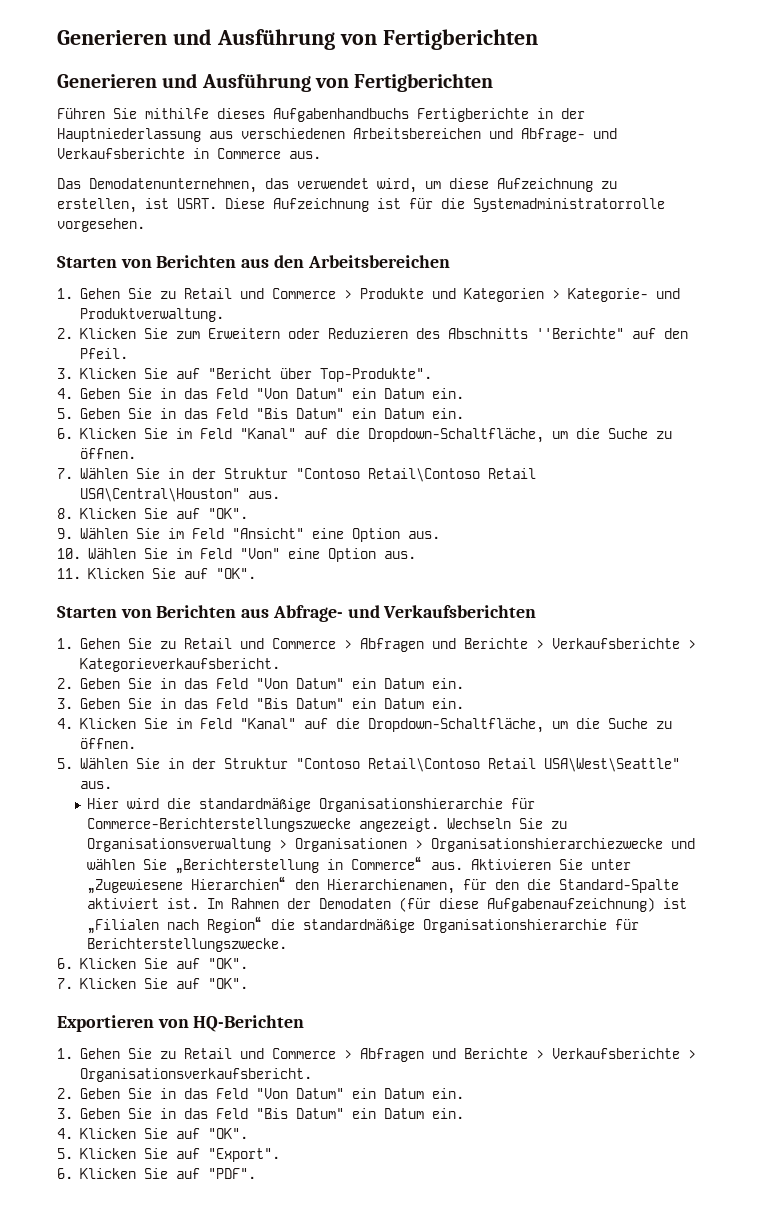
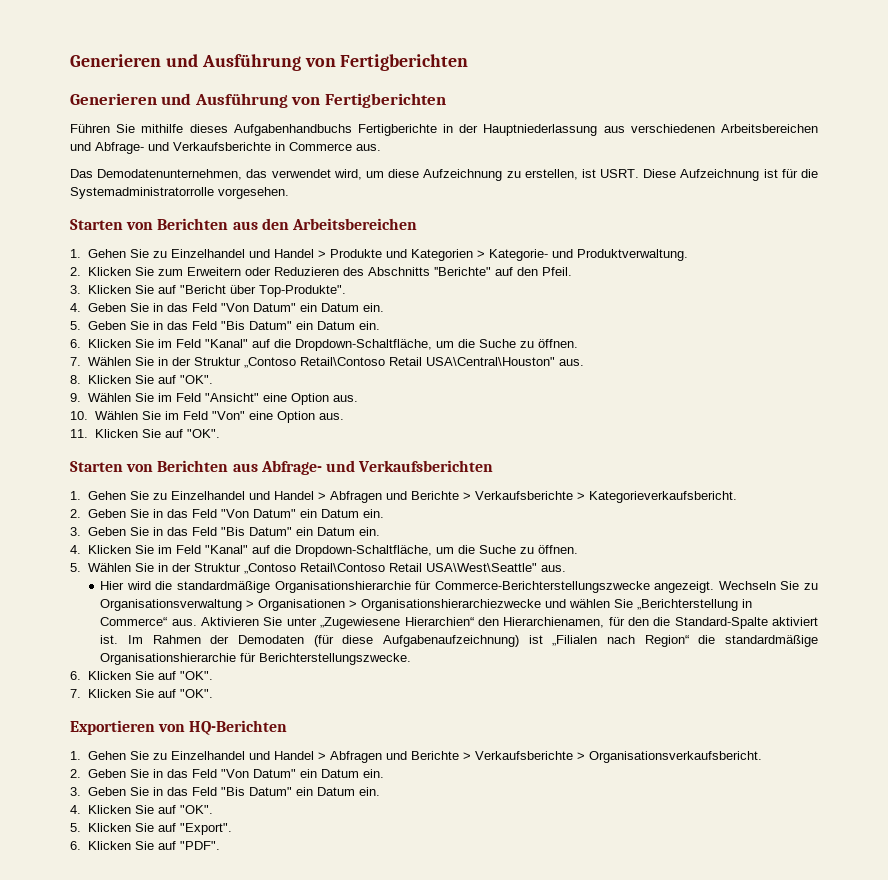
- 1. Gehen Sie zu Retail und Commerce > Produkte und Kategorien > Kategorie- und Produktverwaltung.
+ 1. Gehen Sie zu Einzelhandel und Handel > Produkte und Kategorien > Kategorie- und Produktverwaltung.
- 7. Wählen Sie in der Struktur "Contoso Retail\Contoso Retail USA\Central\Houston" aus.
+ 7. Wählen Sie in der Struktur „Contoso Retail\Contoso Retail USA\Central\Houston" aus.
- 1. Gehen Sie zu Retail und Commerce > Abfragen und Berichte > Verkaufsberichte > Kategorieverkaufsbericht.
+ 1. Gehen Sie zu Einzelhandel und Handel > Abfragen und Berichte > Verkaufsberichte > Kategorieverkaufsbericht.
- 5. Wählen Sie in der Struktur "Contoso Retail\Contoso Retail USA\West\Seattle" aus.
+ 5. Wählen Sie in der Struktur „Contoso Retail\Contoso Retail USA\West\Seattle" aus.
- 1. Gehen Sie zu Retail und Commerce > Abfragen und Berichte > Verkaufsberichte > Organisationsverkaufsbericht.
+ 1. Gehen Sie zu Einzelhandel und Handel > Abfragen und Berichte > Verkaufsberichte > Organisationsverkaufsbericht.

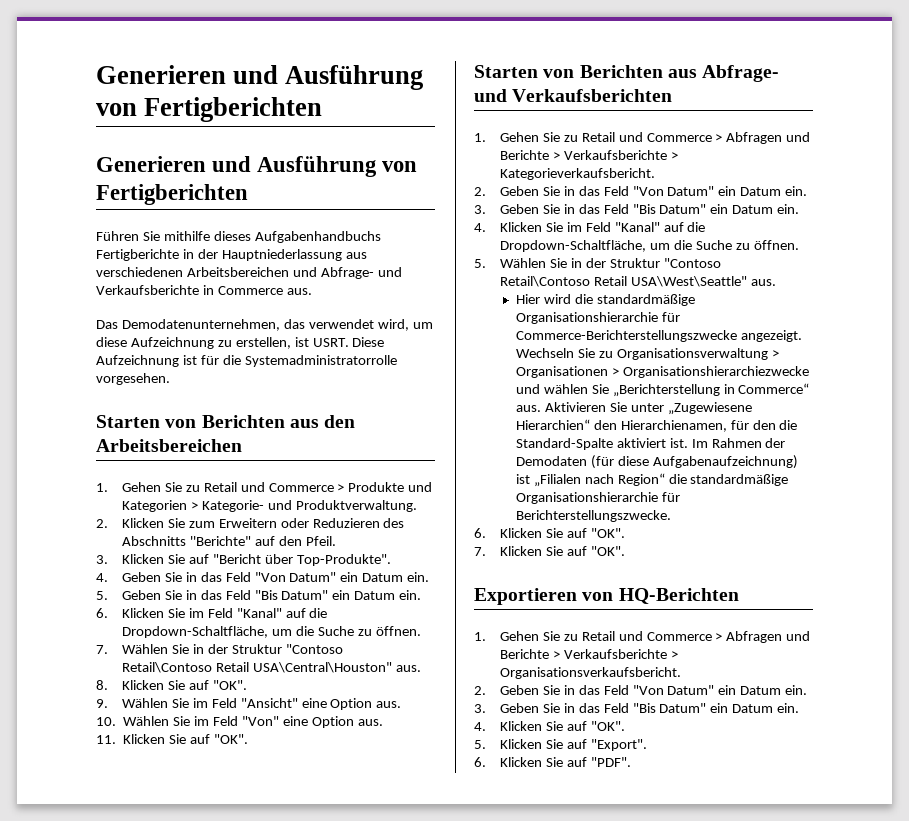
- 1. Gehen Sie zu Einzelhandel und Handel > Produkte und Kategorien > Kategorie- und Produktverwaltung.
+ 1. Gehen Sie zu Retail und Commerce > Produkte und Kategorien > Kategorie- und Produktverwaltung.
- 7. Wählen Sie in der Struktur „Contoso Retail\Contoso Retail USA\Central\Houston" aus.
+ 7. Wählen Sie in der Struktur "Contoso Retail\Contoso Retail USA\Central\Houston" aus.
- 1. Gehen Sie zu Einzelhandel und Handel > Abfragen und Berichte > Verkaufsberichte > Kategorieverkaufsbericht.
+ 1. Gehen Sie zu Retail und Commerce > Abfragen und Berichte > Verkaufsberichte > Kategorieverkaufsbericht.
- 5. Wählen Sie in der Struktur „Contoso Retail\Contoso Retail USA\West\Seattle" aus.
+ 5. Wählen Sie in der Struktur "Contoso Retail\Contoso Retail USA\West\Seattle" aus.
- 1. Gehen Sie zu Einzelhandel und Handel > Abfragen und Berichte > Verkaufsberichte > Organisationsverkaufsbericht.
+ 1. Gehen Sie zu Retail und Commerce > Abfragen und Berichte > Verkaufsberichte > Organisationsverkaufsbericht.

